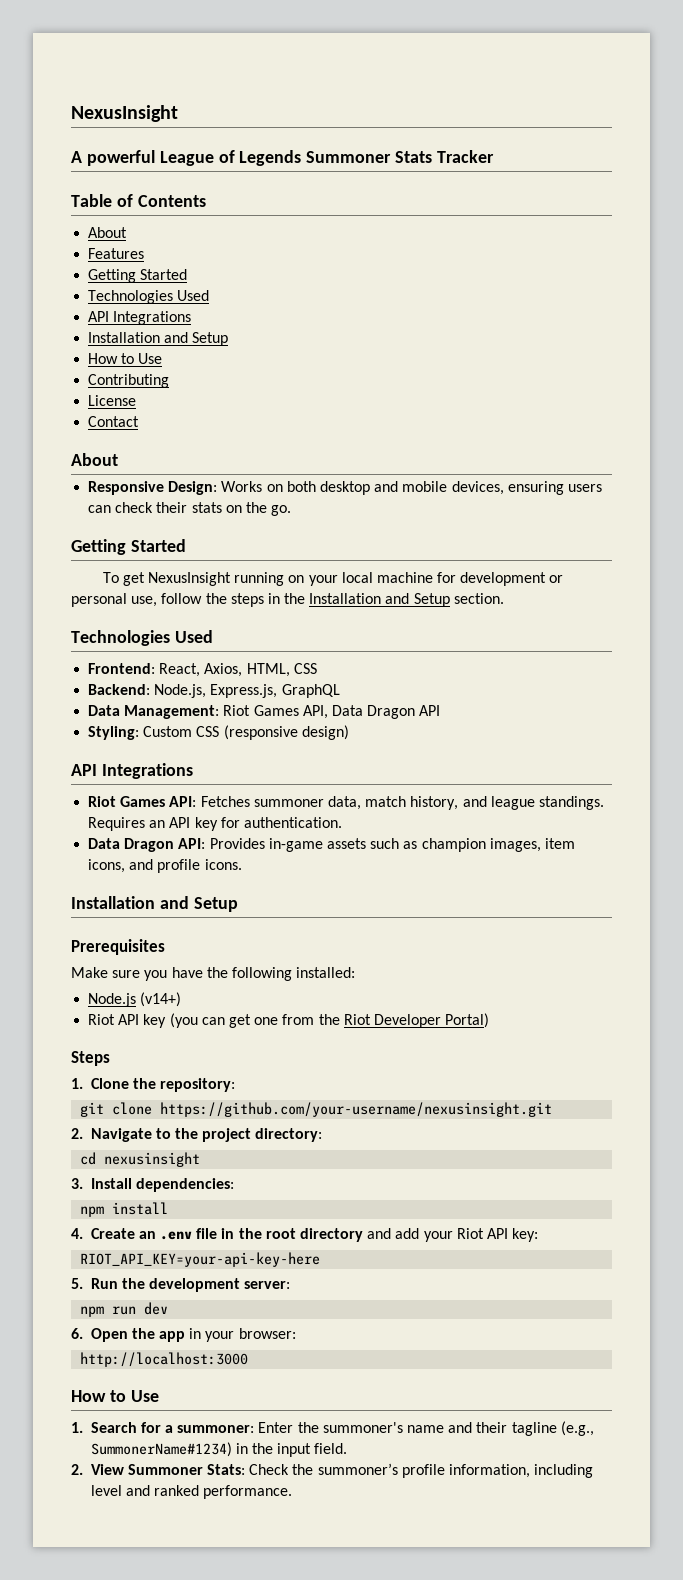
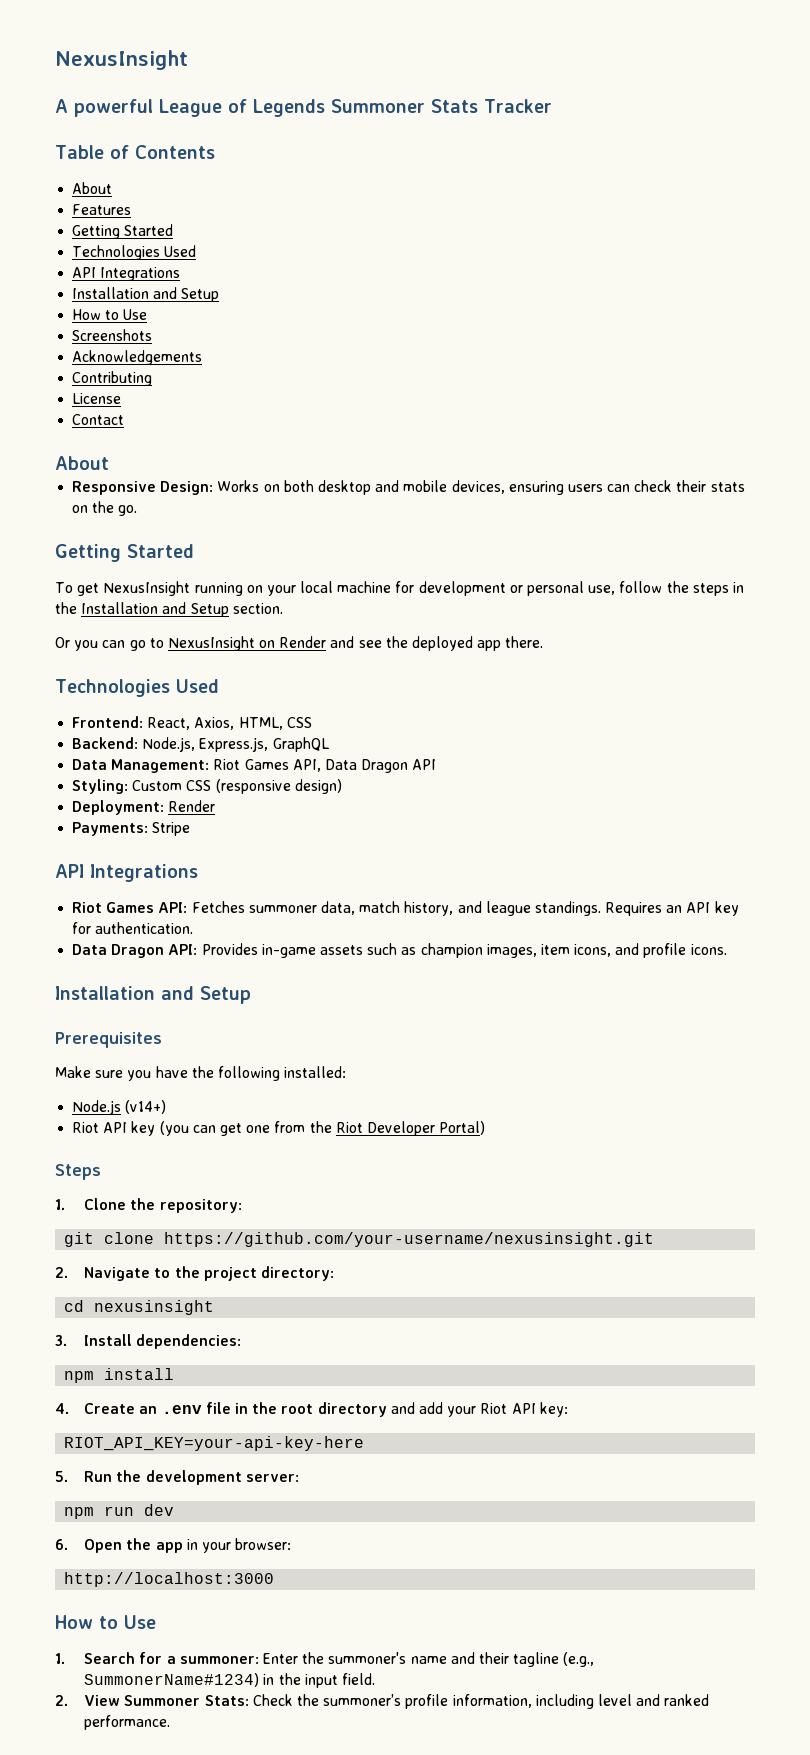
+ Screenshots
+ Acknowledgements
+ Or you can go to NexusInsight on Render and see the deployed app there.
+ Deployment: Render
+ Payments: Stripe

